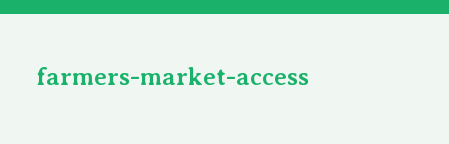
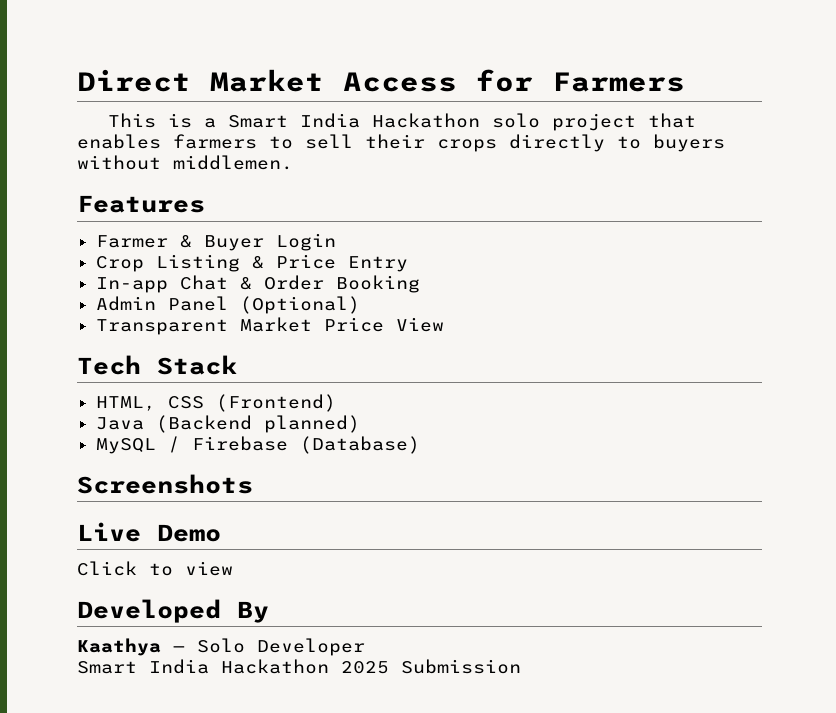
- farmers-market-access
+ Direct Market Access for Farmers
+ This is a Smart India Hackathon solo project that enables farmers to sell their crops directly to buyers without middlemen.
+ Features
+ Farmer & Buyer Login
+ Crop Listing & Price Entry
+ In-app Chat & Order Booking
+ Admin Panel (Optional)
+ Transparent Market Price View
+ Tech Stack
+ HTML, CSS (Frontend)
+ Java (Backend planned)
+ MySQL / Firebase (Database)
+ Screenshots
+ Live Demo
+ Click to view
+ Developed By
+ Kaathya — Solo Developer
+ Smart India Hackathon 2025 Submission

